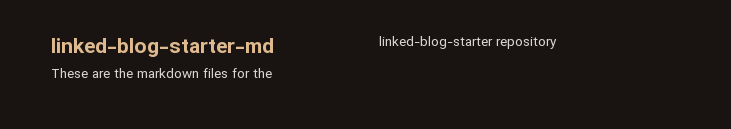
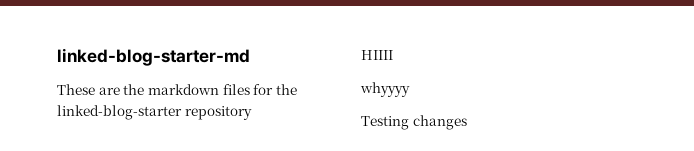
+ HIIII
+ whyyyy
+ Testing changes

